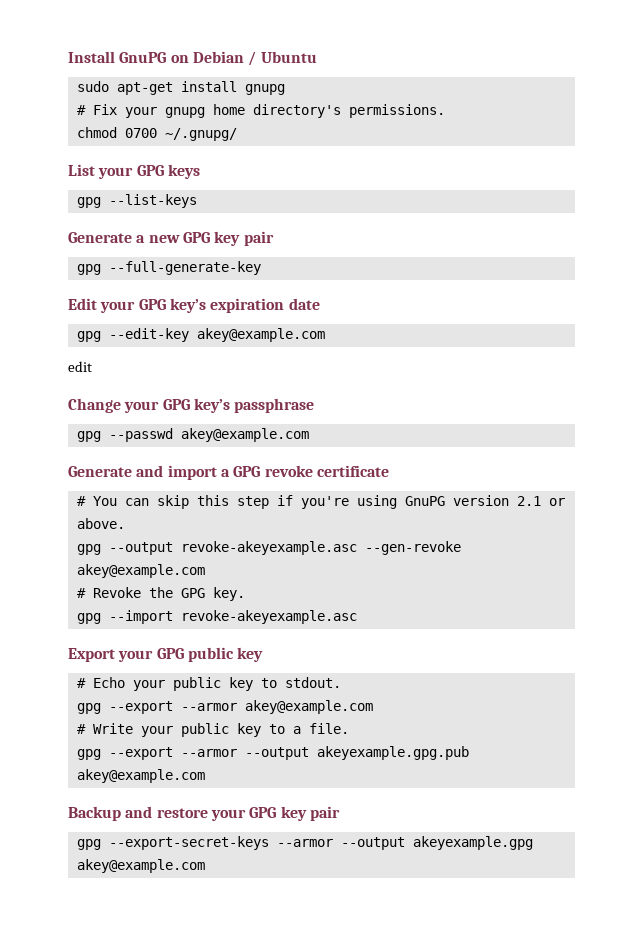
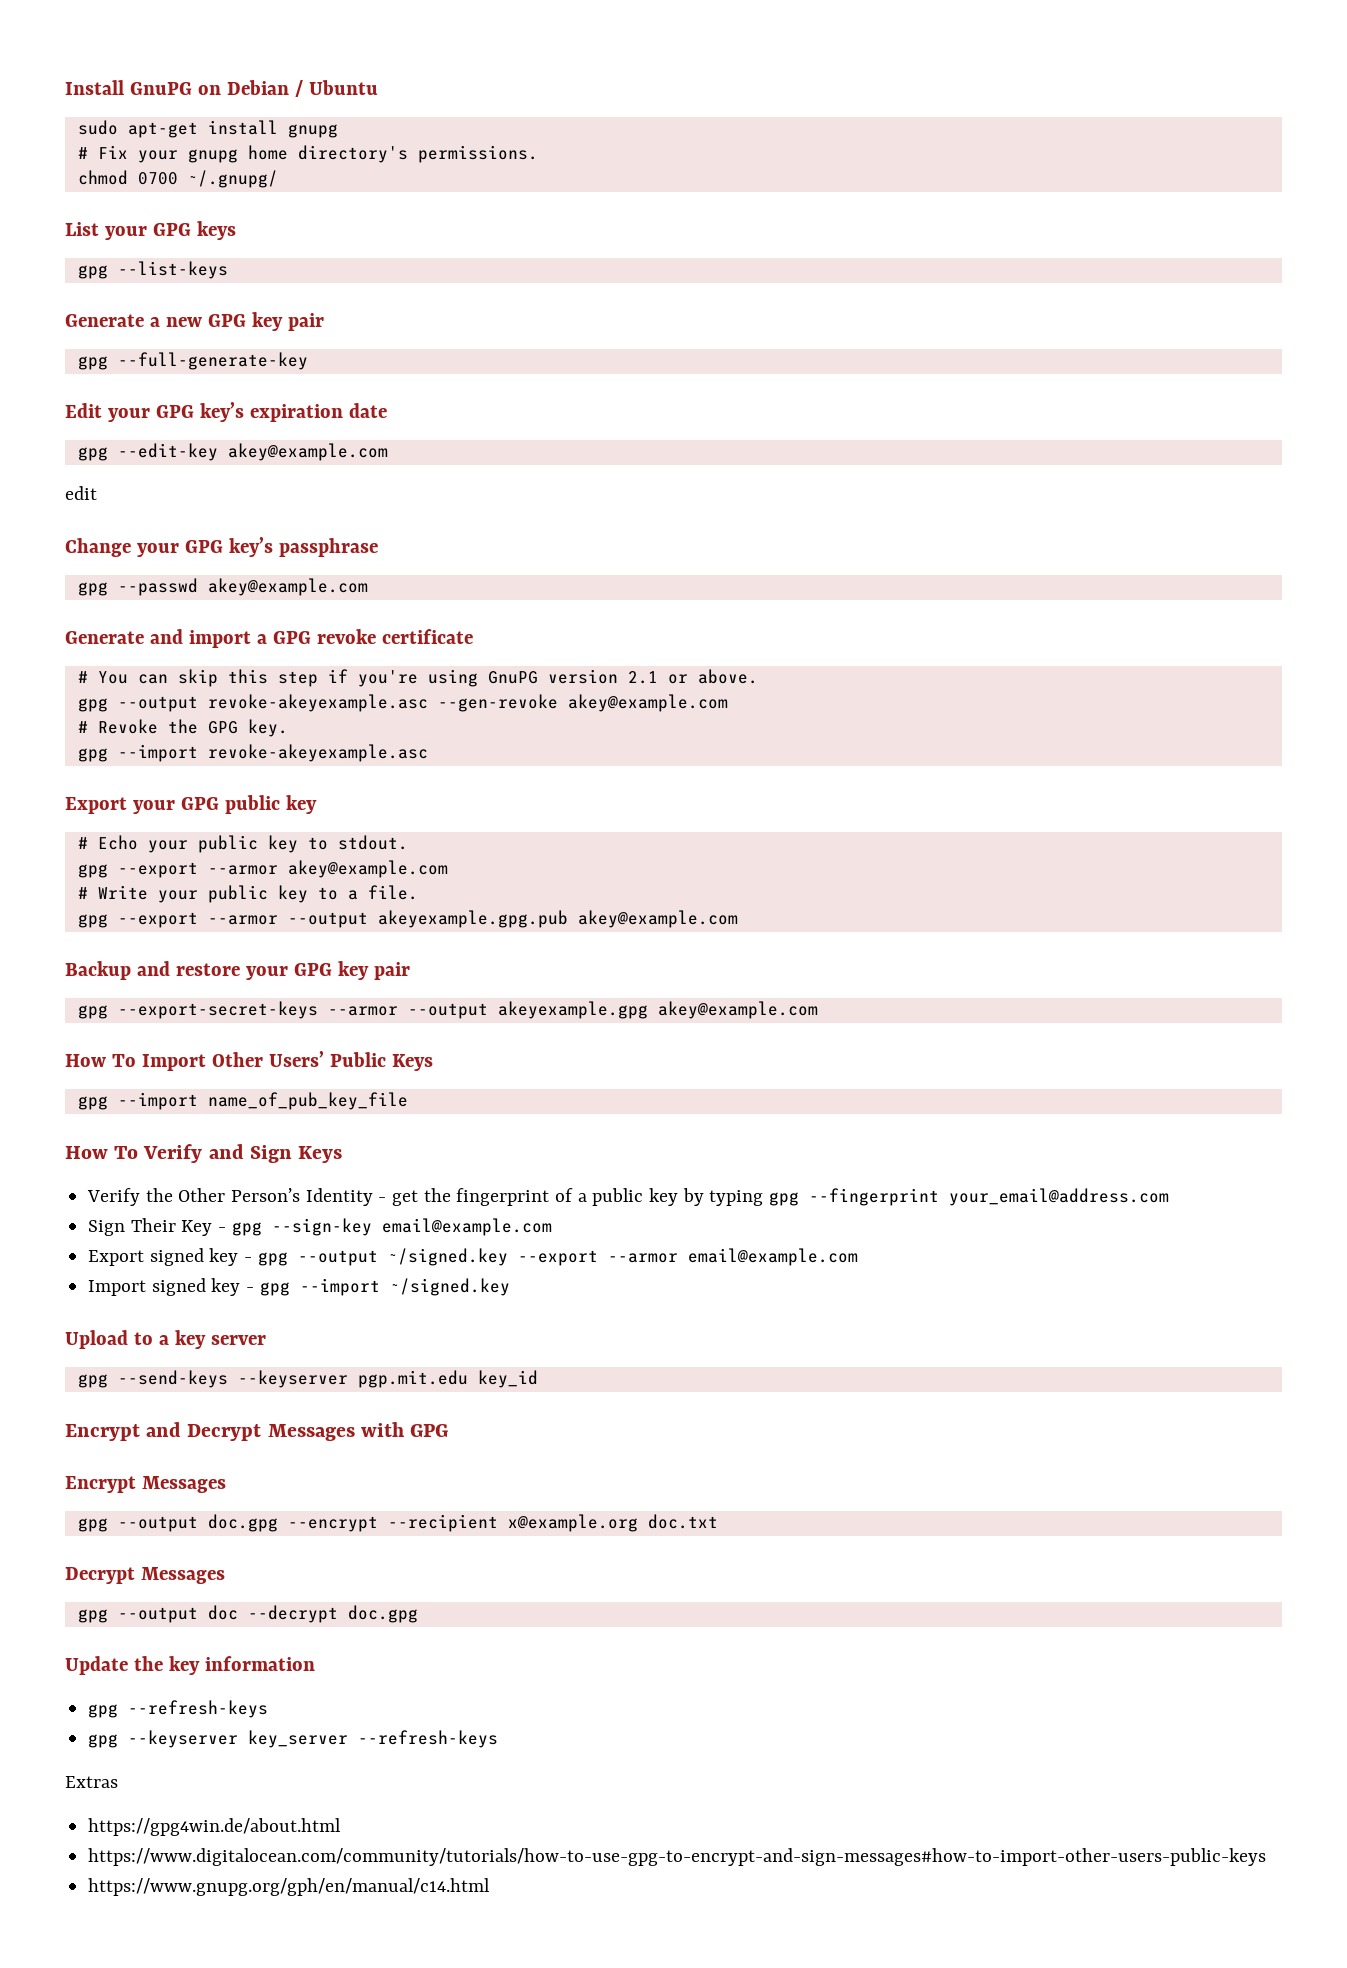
+ How To Import Other Users’ Public Keys
+ gpg --import name_of_pub_key_file
+ How To Verify and Sign Keys
+ Verify the Other Person’s Identity - get the fingerprint of a public key by typing gpg --fingerprint your_email@address.com
+ Sign Their Key - gpg --sign-key email@example.com
+ Export signed key - gpg --output ~/signed.key --export --armor email@example.com
+ Import signed key - gpg --import ~/signed.key
+ Upload to a key server
+ gpg --send-keys --keyserver pgp.mit.edu key_id
+ Encrypt and Decrypt Messages with GPG
+ Encrypt Messages
+ gpg --output doc.gpg --encrypt --recipient x@example.org doc.txt
+ Decrypt Messages
+ gpg --output doc --decrypt doc.gpg
+ Update the key information
+ gpg --refresh-keys
+ gpg --keyserver key_server --refresh-keys
+ Extras
+ https://gpg4win.de/about.html
+ https://www.digitalocean.com/community/tutorials/how-to-use-gpg-to-encrypt-and-sign-messages#how-to-import-other-users-public-keys
+ https://www.gnupg.org/gph/en/manual/c14.html

